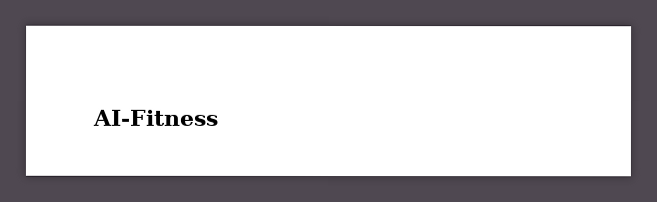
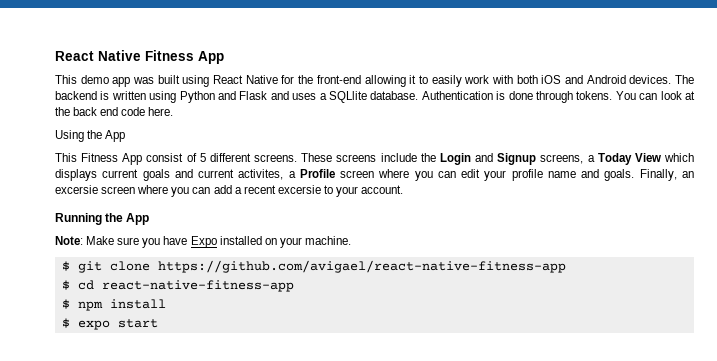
- AI-Fitness
+ React Native Fitness App
+ This demo app was built using React Native for the front-end allowing it to easily work with both iOS and Android devices. The backend is written using Python and Flask and uses a SQLlite database. Authentication is done through tokens. You can look at the back end code here.
+ Using the App
+ This Fitness App consist of 5 different screens. These screens include the Login and Signup screens, a Today View which displays current goals and current activites, a Profile screen where you can edit your profile name and goals. Finally, an excersie screen where you can add a recent excersie to your account.
+ Running the App
+ Note: Make sure you have Expo installed on your machine.
+ $ git clone https://github.com/avigael/react-native-fitness-app
+ $ cd react-native-fitness-app
+ $ npm install
+ $ expo start

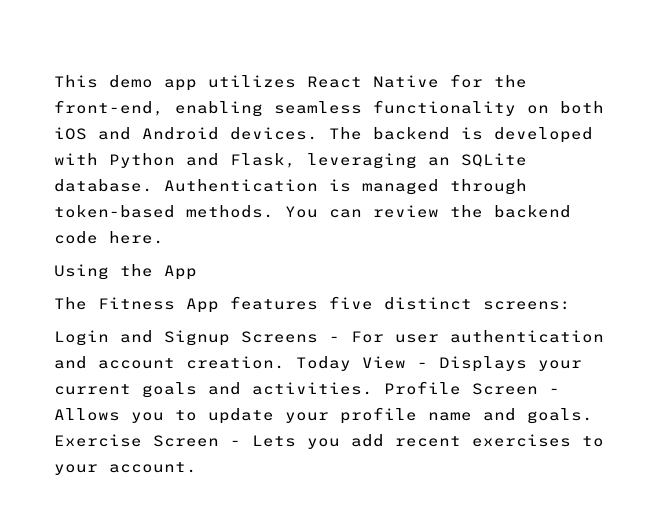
- React Native Fitness App
- This demo app was built using React Native for the front-end allowing it to easily work with both iOS and Android devices.
+ This demo app utilizes React Native for the front-end, enabling seamless functionality on both iOS and Android devices.
- The backend is written using Python and Flask and uses a SQLlite database. Authentication is done through tokens. You can look at the back end code here.
+ The backend is developed with Python and Flask, leveraging an SQLite database. Authentication is managed through token-based methods. You can review the backend code here.
- This Fitness App consist of 5 different screens. These screens include the Login and Signup screens, a Today View which displays current goals and current activites, a Profile screen where you can edit your profile name and goals.
+ The Fitness App features five distinct screens:
+ Login and Signup Screens - For user authentication and account creation. Today View - Displays your current goals and activities. Profile Screen - Allows you to update your profile name and goals.
- Finally, an excersie screen where you can add a recent excersie to your account.
- Running the App
- Note: Make sure you have Expo installed on your machine.
- $ git clone https://github.com/avigael/react-native-fitness-app
- $ cd react-native-fitness-app
- $ npm install
- $ expo start
+ Exercise Screen - Lets you add recent exercises to your account.

